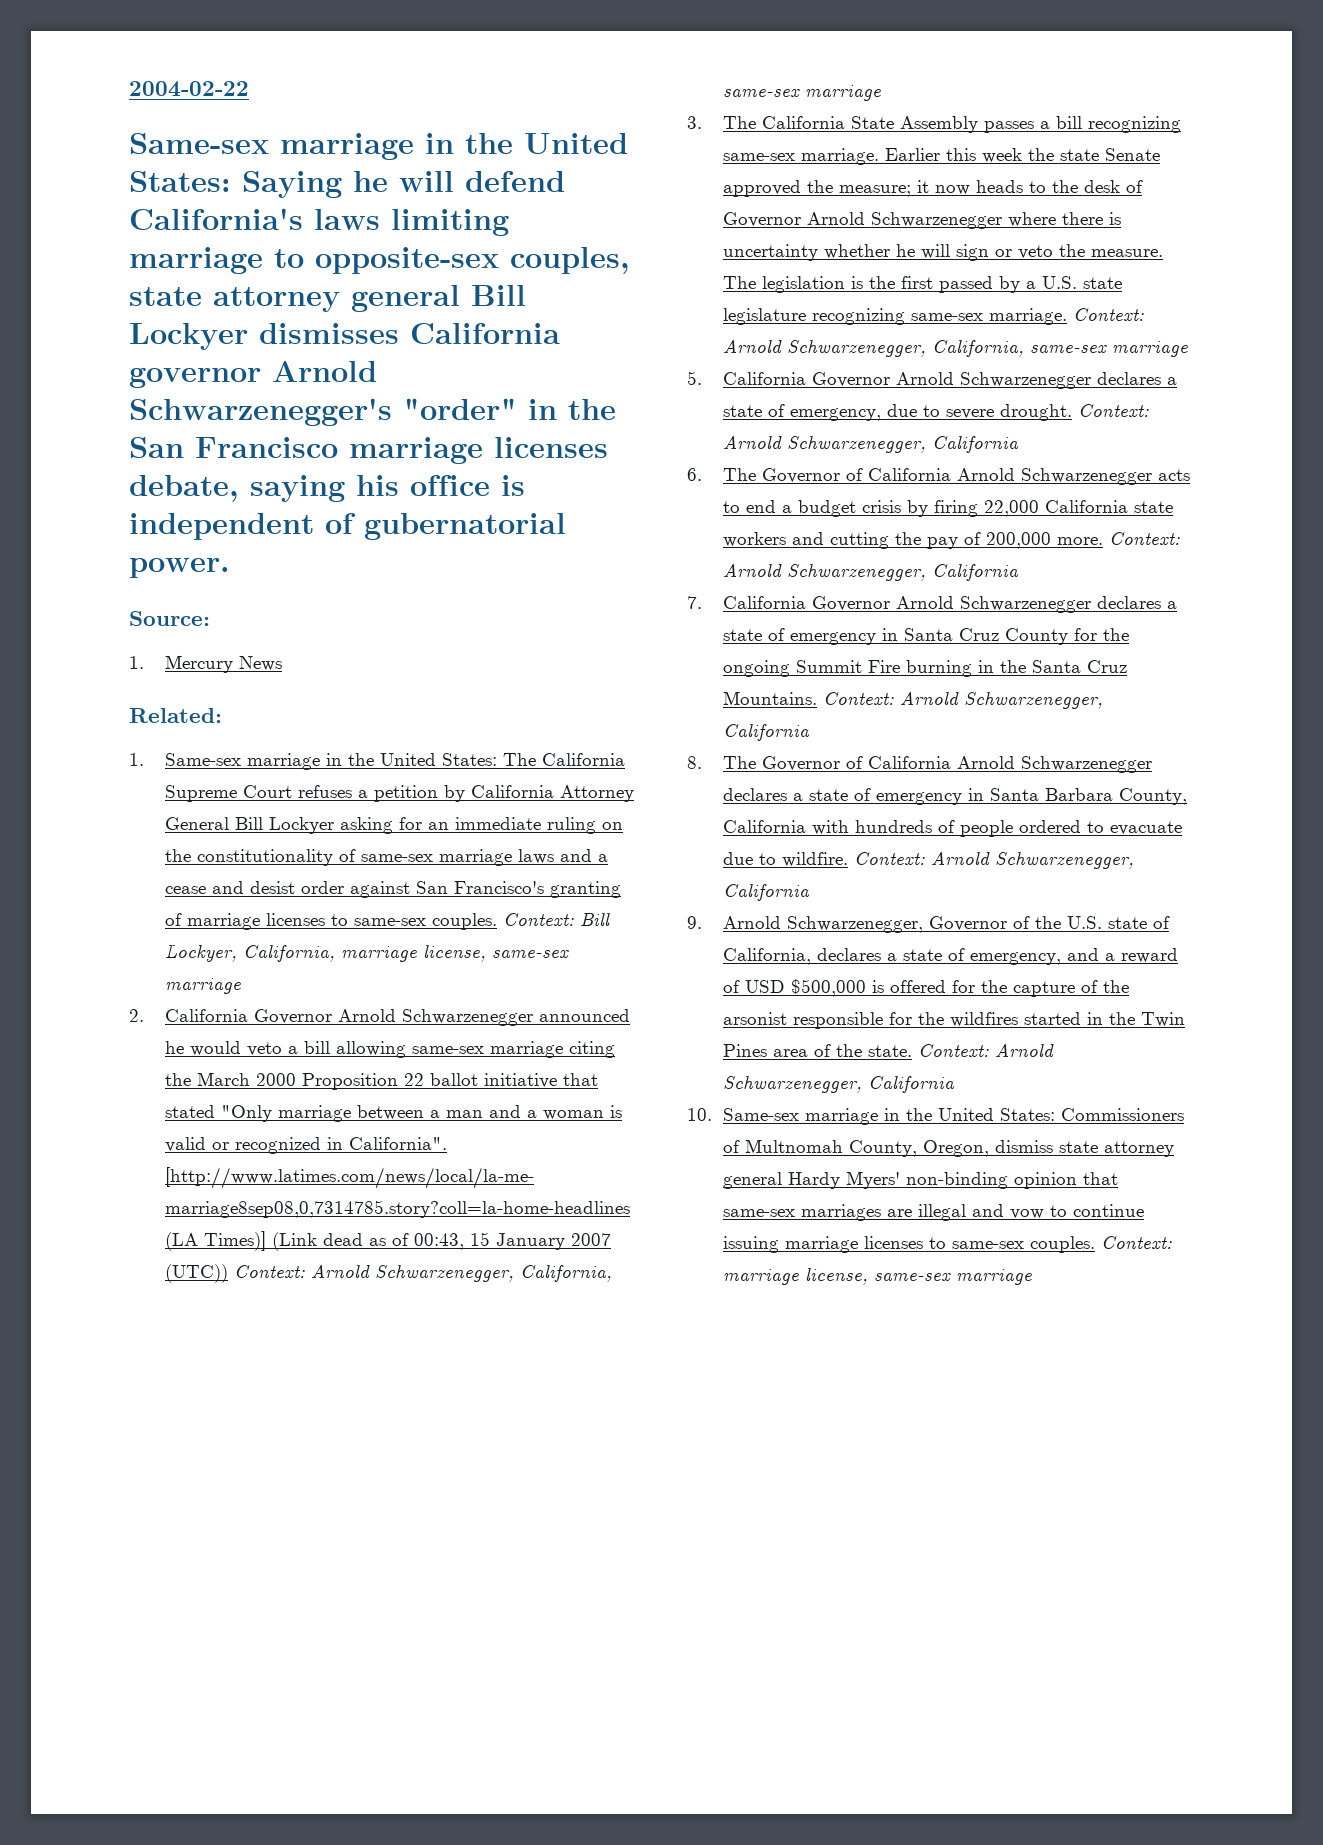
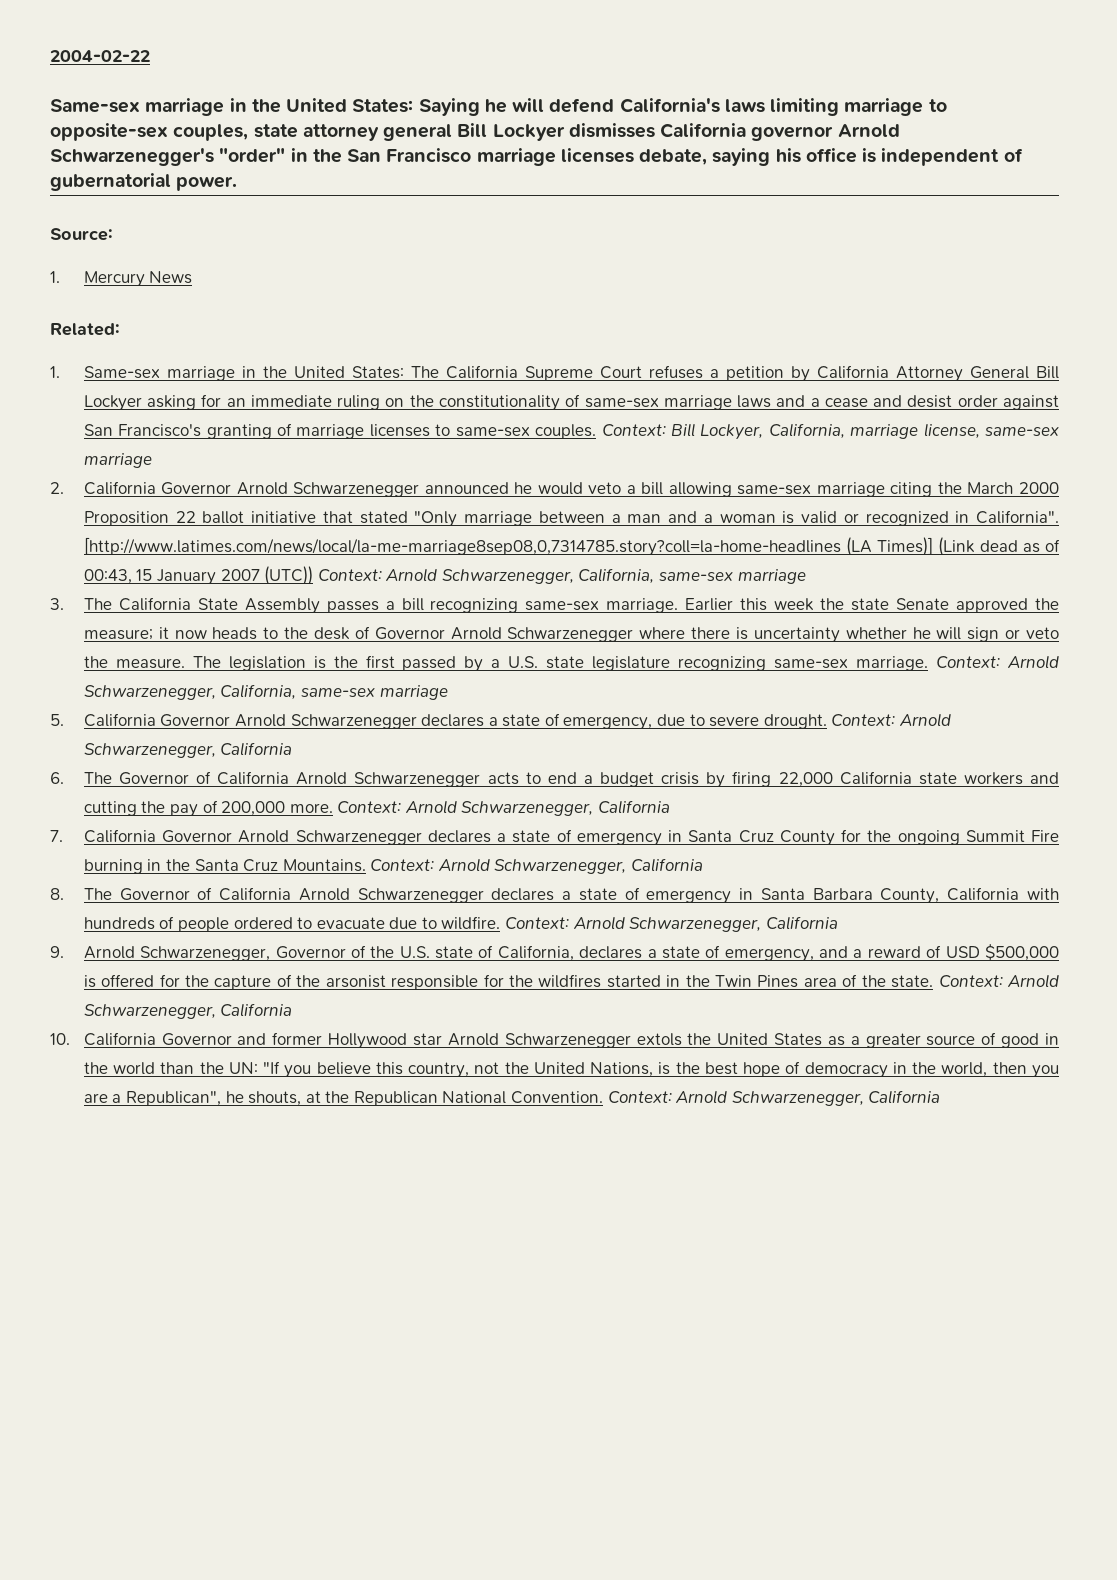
- 10. Same-sex marriage in the United States: Commissioners of Multnomah County, Oregon, dismiss state attorney general Hardy Myers' non-binding opinion that same-sex marriages are illegal and vow to continue issuing marriage licenses to same-sex couples. Context: marriage license, same-sex marriage
+ 10. California Governor and former Hollywood star Arnold Schwarzenegger extols the United States as a greater source of good in the world than the UN: "If you believe this country, not the United Nations, is the best hope of democracy in the world, then you are a Republican", he shouts, at the Republican National Convention. Context: Arnold Schwarzenegger, California

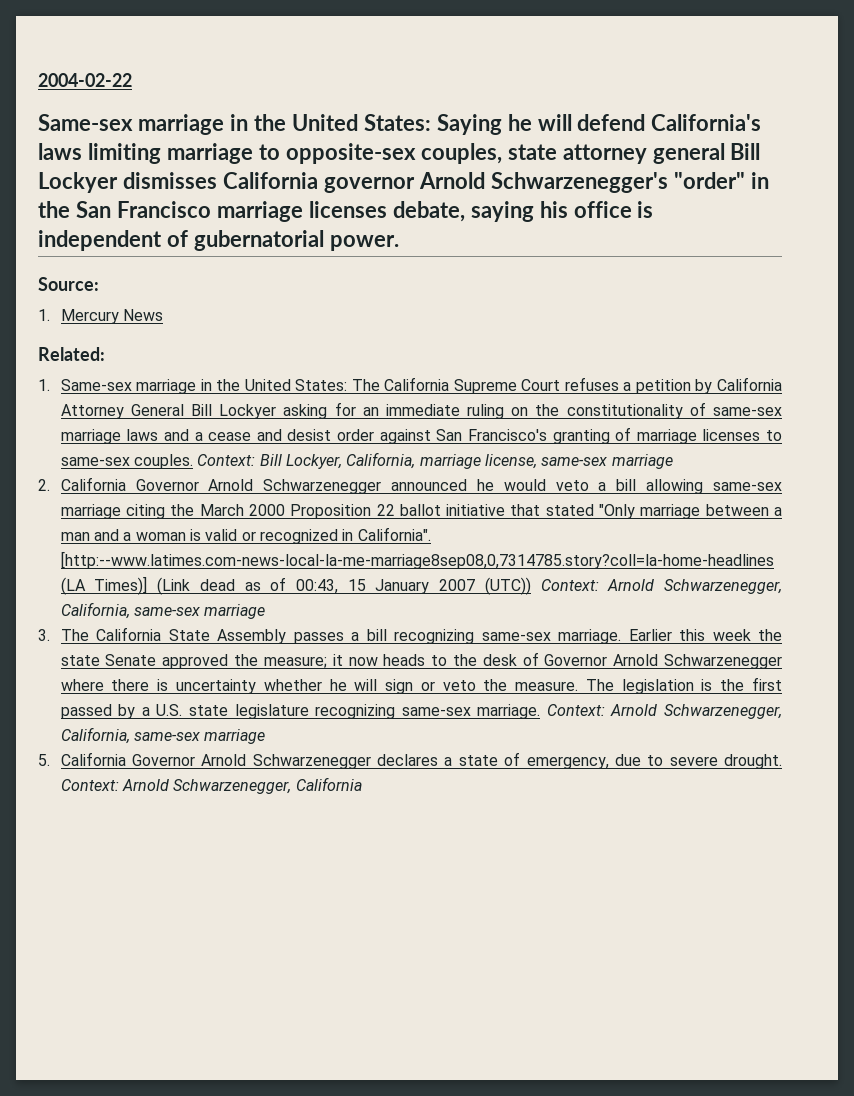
- [http://www.latimes.com/news/local/la-me-marriage8sep08,0,7314785.story?coll=la-home-headlines (LA Times)] (Link dead as of 00:43, 15 January 2007 (UTC)) Context: Arnold Schwarzenegger, California, same-sex marriage
+ [http:--www.latimes.com-news-local-la-me-marriage8sep08,0,7314785.story?coll=la-home-headlines (LA Times)] (Link dead as of 00:43, 15 January 2007 (UTC)) Context: Arnold Schwarzenegger, California, same-sex marriage
- 6. The Governor of California Arnold Schwarzenegger acts to end a budget crisis by firing 22,000 California state workers and cutting the pay of 200,000 more. Context: Arnold Schwarzenegger, California
- 7. California Governor Arnold Schwarzenegger declares a state of emergency in Santa Cruz County for the ongoing Summit Fire burning in the Santa Cruz Mountains. Context: Arnold Schwarzenegger, California
- 8. The Governor of California Arnold Schwarzenegger declares a state of emergency in Santa Barbara County, California with hundreds of people ordered to evacuate due to wildfire. Context: Arnold Schwarzenegger, California
- 9. Arnold Schwarzenegger, Governor of the U.S. state of California, declares a state of emergency, and a reward of USD $500,000 is offered for the capture of the arsonist responsible for the wildfires started in the Twin Pines area of the state. Context: Arnold Schwarzenegger, California
- 10. California Governor and former Hollywood star Arnold Schwarzenegger extols the United States as a greater source of good in the world than the UN: "If you believe this country, not the United Nations, is the best hope of democracy in the world, then you are a Republican", he shouts, at the Republican National Convention. Context: Arnold Schwarzenegger, California

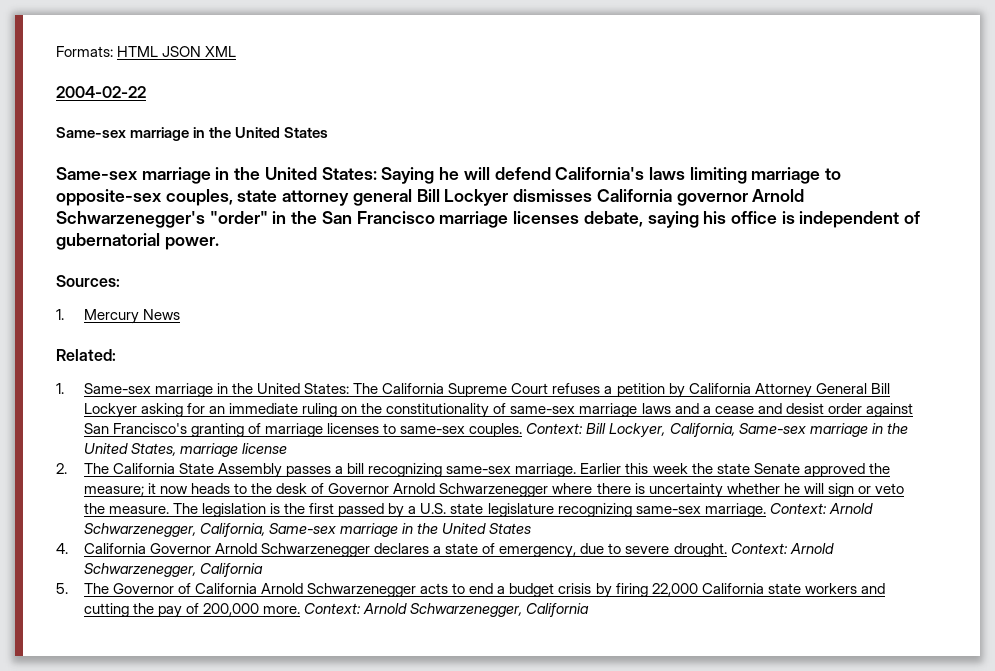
+ Formats: HTML JSON XML
  2004-02-22
+ Same-sex marriage in the United States
- Source:
+ Sources:
- Context: Bill Lockyer, California, marriage license, same-sex marriage
- 2. California Governor Arnold Schwarzenegger announced he would veto a bill allowing same-sex marriage citing the March 2000 Proposition 22 ballot initiative that stated "Only marriage between a man and a woman is valid or recognized in California". [http:--www.latimes.com-news-local-la-me-marriage8sep08,0,7314785.story?coll=la-home-headlines (LA Times)] (Link dead as of 00:43, 15 January 2007 (UTC)) Context: Arnold Schwarzenegger, California, same-sex marriage
- 3. The California State Assembly passes a bill recognizing same-sex marriage.
+ Context: Bill Lockyer, California, Same-sex marriage in the United States, marriage license
+ 2. The California State Assembly passes a bill recognizing same-sex marriage.
- The legislation is the first passed by a U.S. state legislature recognizing same-sex marriage. Context: Arnold Schwarzenegger, California, same-sex marriage
- 5. California Governor Arnold Schwarzenegger declares a state of emergency, due to severe drought.
+ The legislation is the first passed by a U.S. state legislature recognizing same-sex marriage. Context: Arnold Schwarzenegger, California, Same-sex marriage in the United States
+ 4. California Governor Arnold Schwarzenegger declares a state of emergency, due to severe drought.
+ 5. The Governor of California Arnold Schwarzenegger acts to end a budget crisis by firing 22,000 California state workers and cutting the pay of 200,000 more. Context: Arnold Schwarzenegger, California

